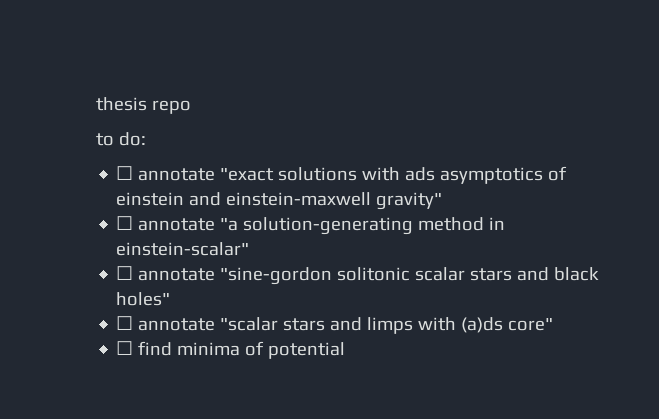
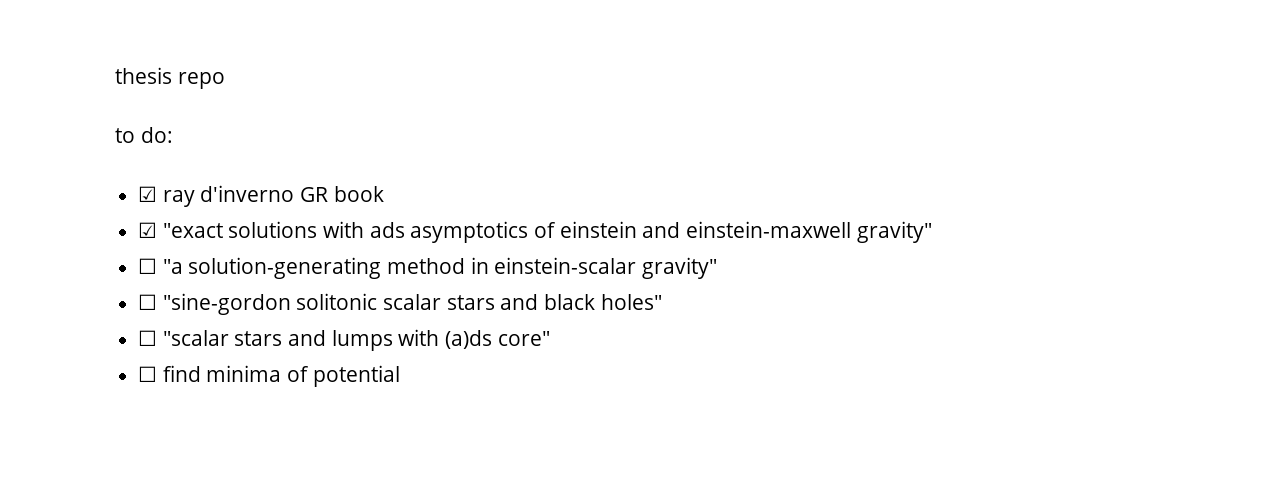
- ☐ annotate "exact solutions with ads asymptotics of einstein and einstein-maxwell gravity"
+ ☑ ray d'inverno GR book
+ ☑ "exact solutions with ads asymptotics of einstein and einstein-maxwell gravity"
- ☐ annotate "a solution-generating method in einstein-scalar"
- ☐ annotate "sine-gordon solitonic scalar stars and black holes"
+ ☐ "a solution-generating method in einstein-scalar gravity"
+ ☐ "sine-gordon solitonic scalar stars and black holes"
- ☐ annotate "scalar stars and limps with (a)ds core"
+ ☐ "scalar stars and lumps with (a)ds core"

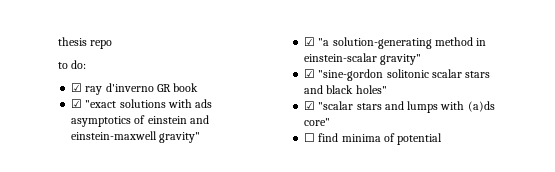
- ☐ "a solution-generating method in einstein-scalar gravity"
+ ☑ "a solution-generating method in einstein-scalar gravity"
- ☐ "sine-gordon solitonic scalar stars and black holes"
+ ☑ "sine-gordon solitonic scalar stars and black holes"
- ☐ "scalar stars and lumps with (a)ds core"
+ ☑ "scalar stars and lumps with (a)ds core"

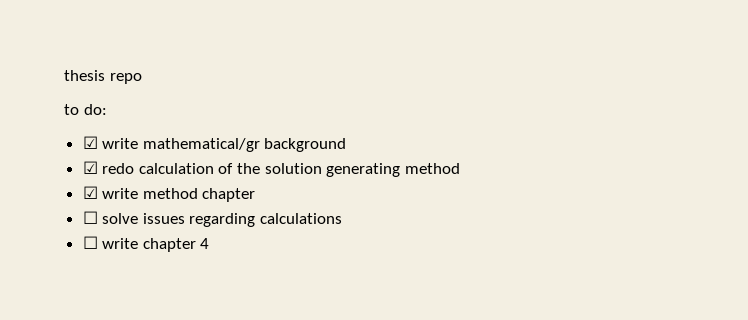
- ☑ ray d'inverno GR book
- ☑ "exact solutions with ads asymptotics of einstein and einstein-maxwell gravity"
- ☑ "a solution-generating method in einstein-scalar gravity"
- ☑ "sine-gordon solitonic scalar stars and black holes"
- ☑ "scalar stars and lumps with (a)ds core"
- ☐ find minima of potential
+ ☑ write mathematical/gr background
+ ☑ redo calculation of the solution generating method
+ ☑ write method chapter
+ ☐ solve issues regarding calculations
+ ☐ write chapter 4

